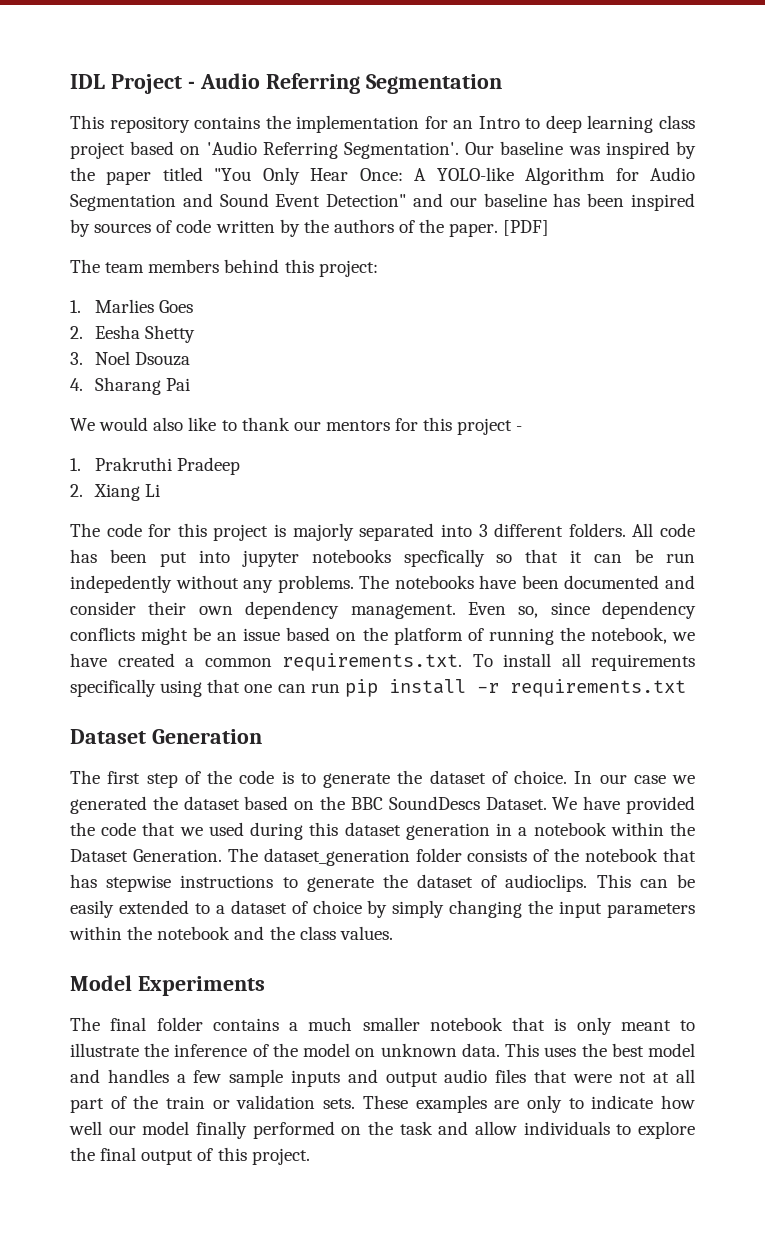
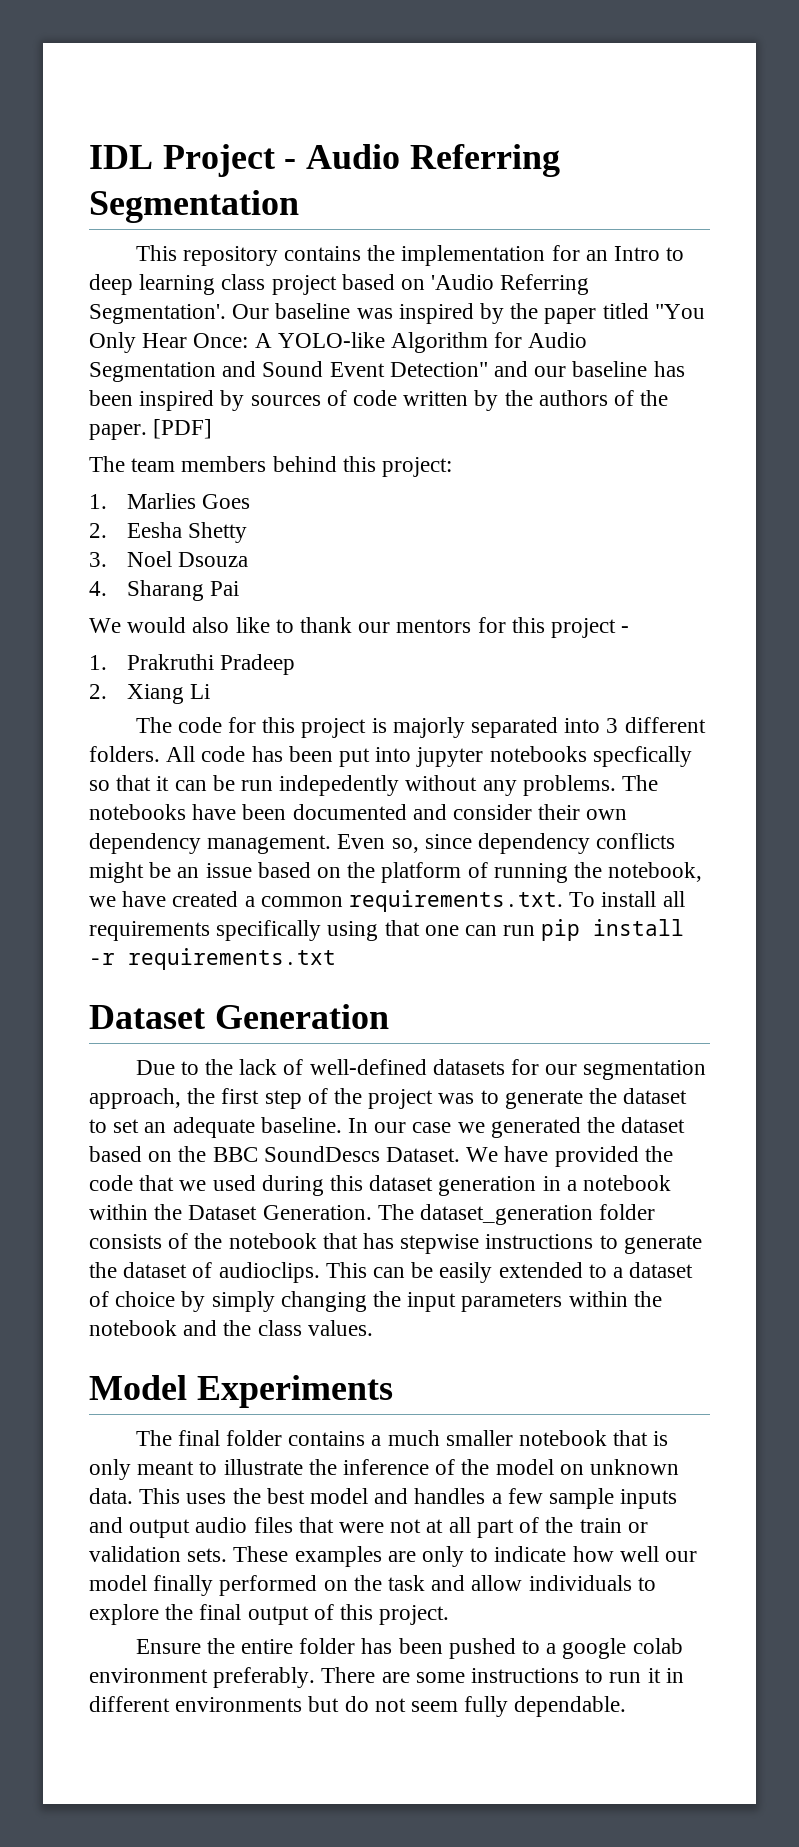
- The first step of the code is to generate the dataset of choice.
+ Due to the lack of well-defined datasets for our segmentation approach, the first step of the project was to generate the dataset to set an adequate baseline.
+ Ensure the entire folder has been pushed to a google colab environment preferably. There are some instructions to run it in different environments but do not seem fully dependable.

